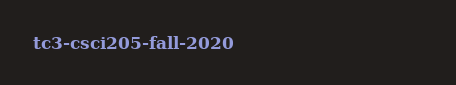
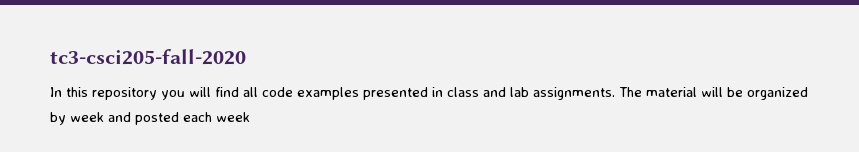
+ In this repository you will find all code examples presented in class and lab assignments. The material will be organized by week and posted each week

